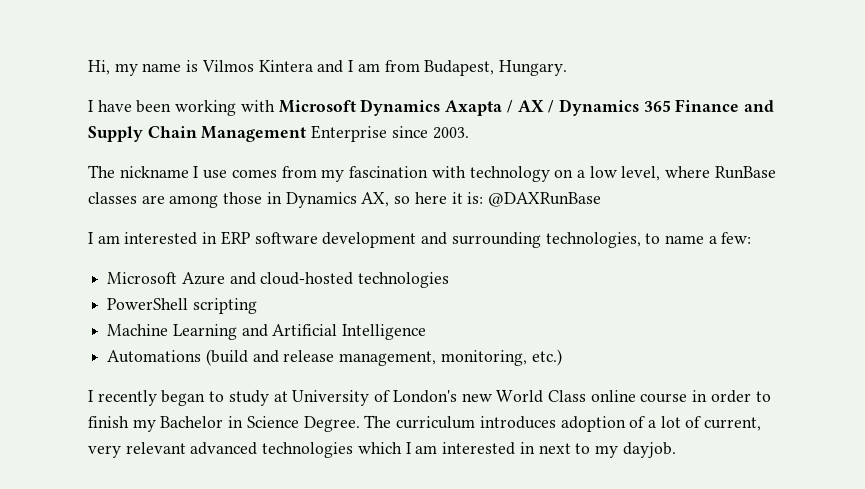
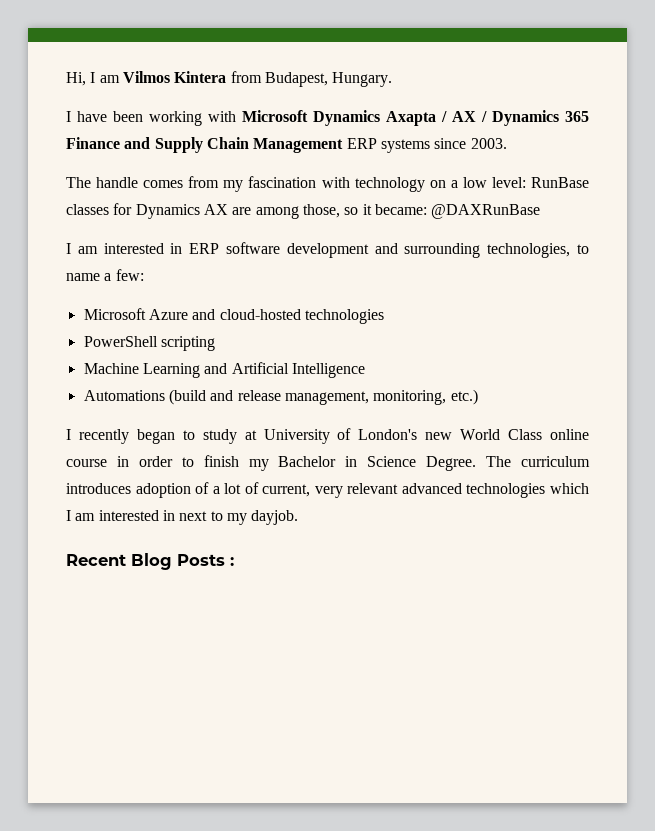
- Hi, my name is Vilmos Kintera and I am from Budapest, Hungary.
+ Hi, I am Vilmos Kintera from Budapest, Hungary.
- I have been working with Microsoft Dynamics Axapta / AX / Dynamics 365 Finance and Supply Chain Management Enterprise since 2003.
+ I have been working with Microsoft Dynamics Axapta / AX / Dynamics 365 Finance and Supply Chain Management ERP systems since 2003.
- The nickname I use comes from my fascination with technology on a low level, where RunBase classes are among those in Dynamics AX, so here it is: @DAXRunBase
+ The handle comes from my fascination with technology on a low level: RunBase classes for Dynamics AX are among those, so it became: @DAXRunBase
+ Recent Blog Posts :

